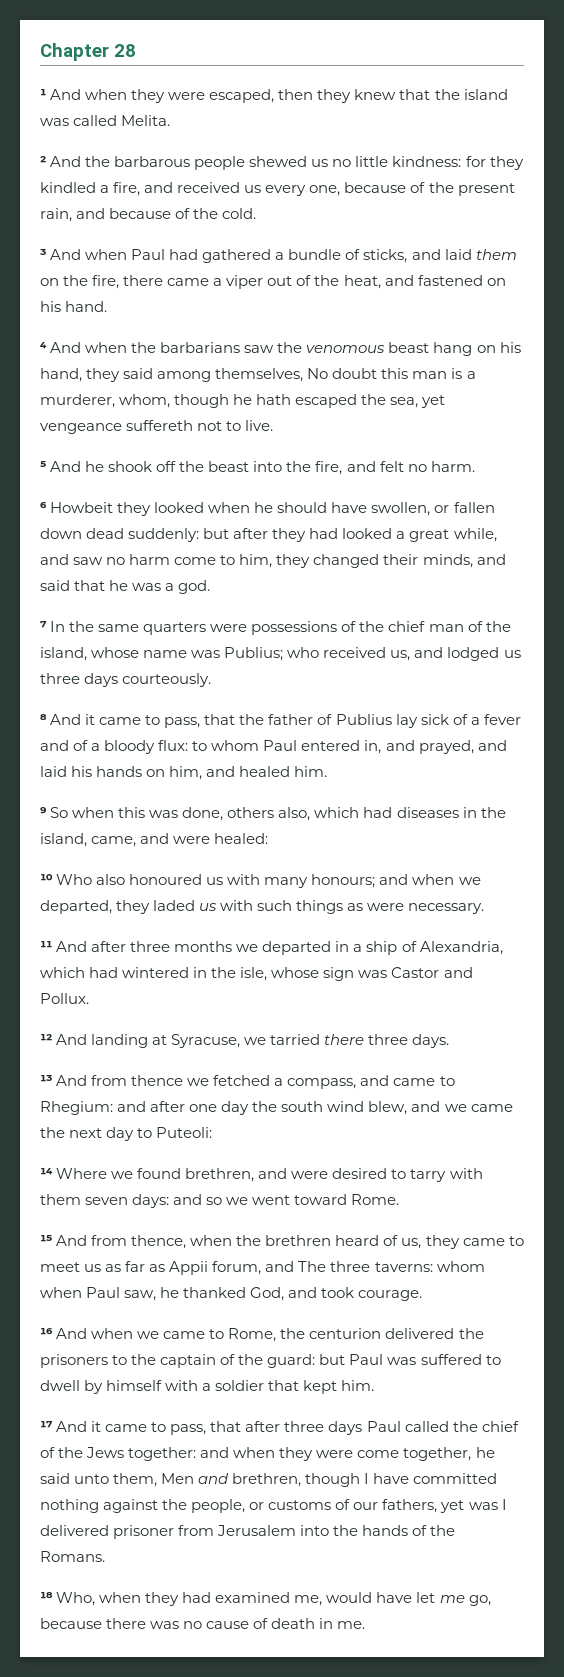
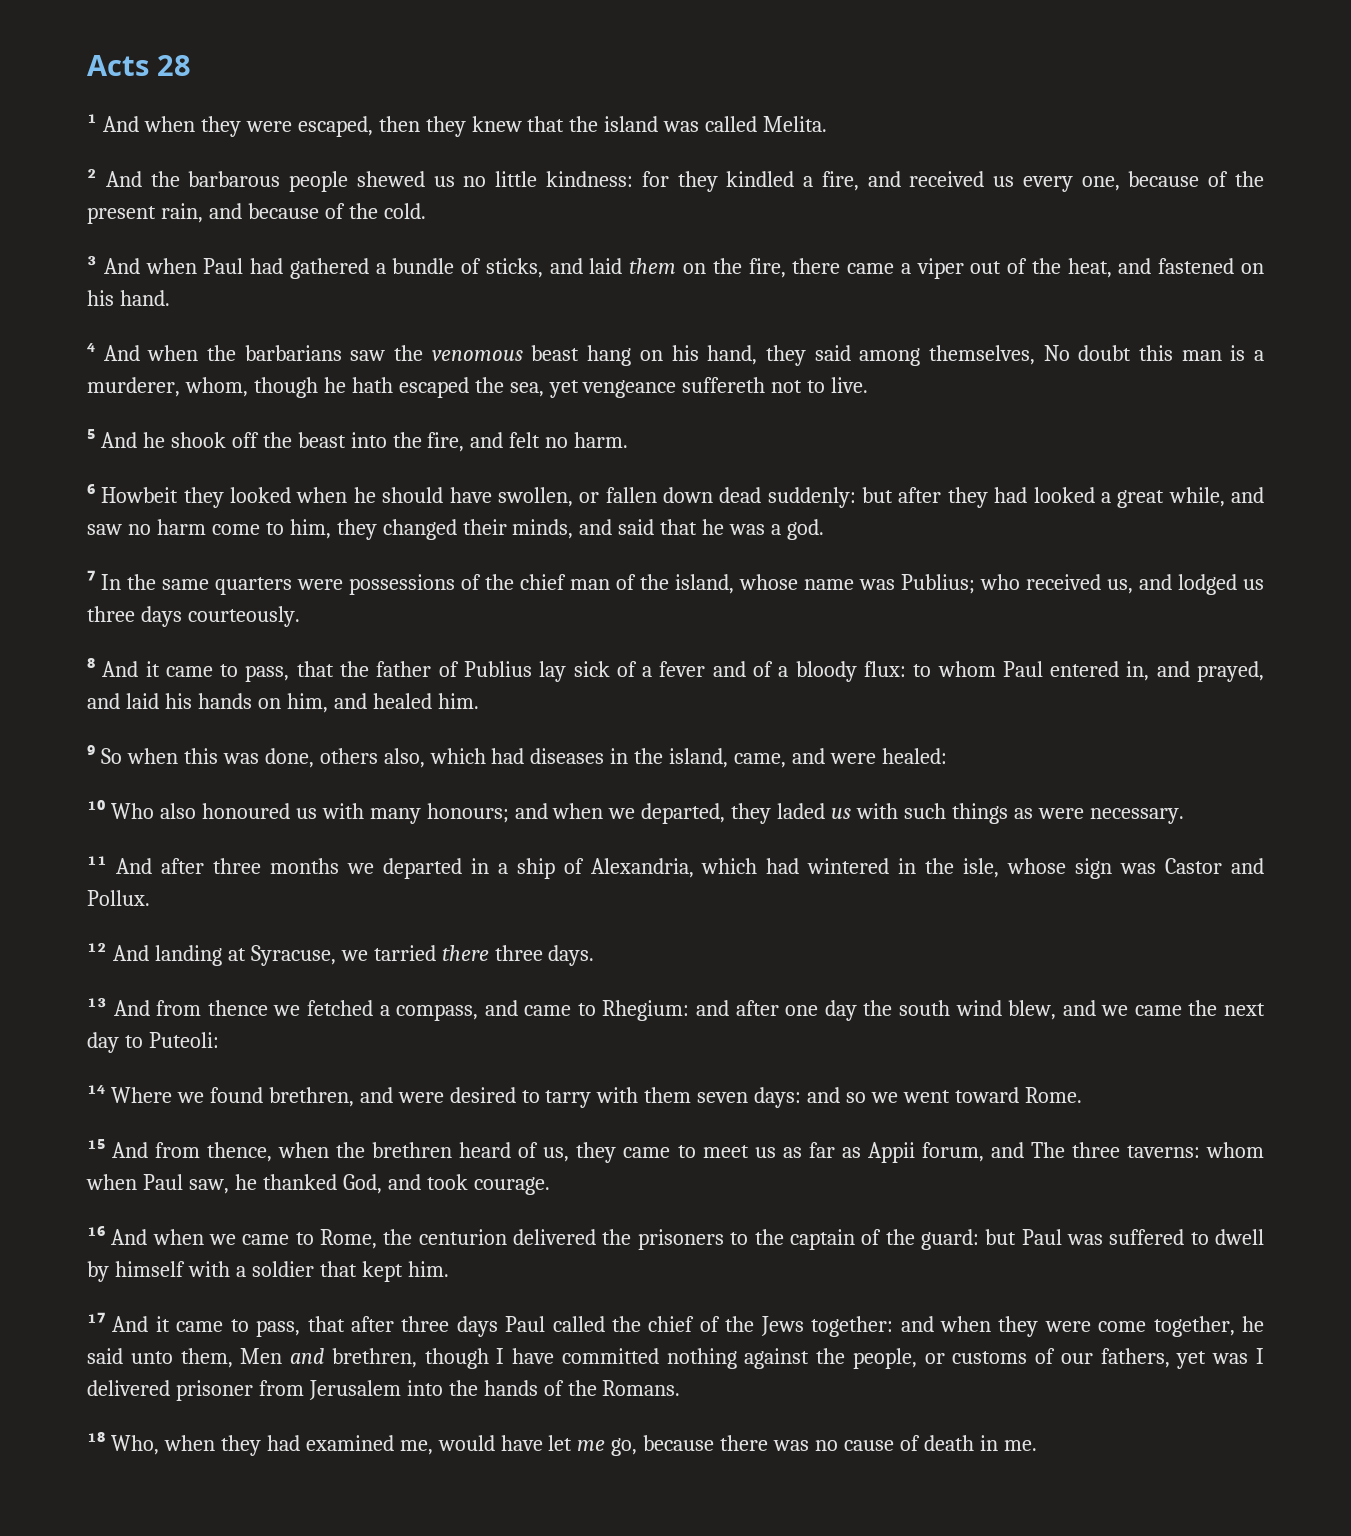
- Chapter 28
+ Acts 28

